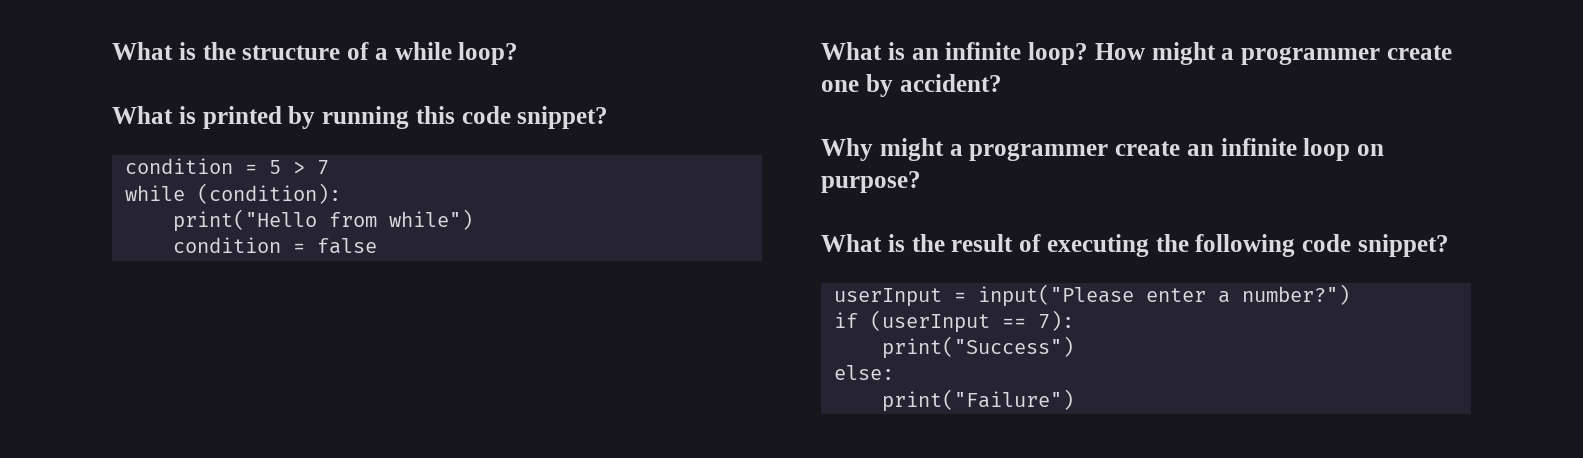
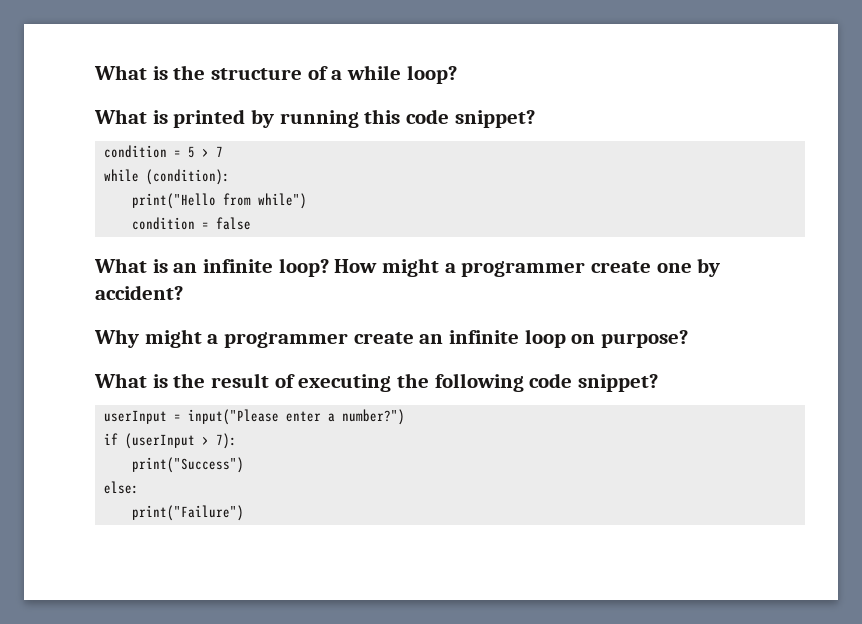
- if (userInput == 7):
+ if (userInput > 7):

